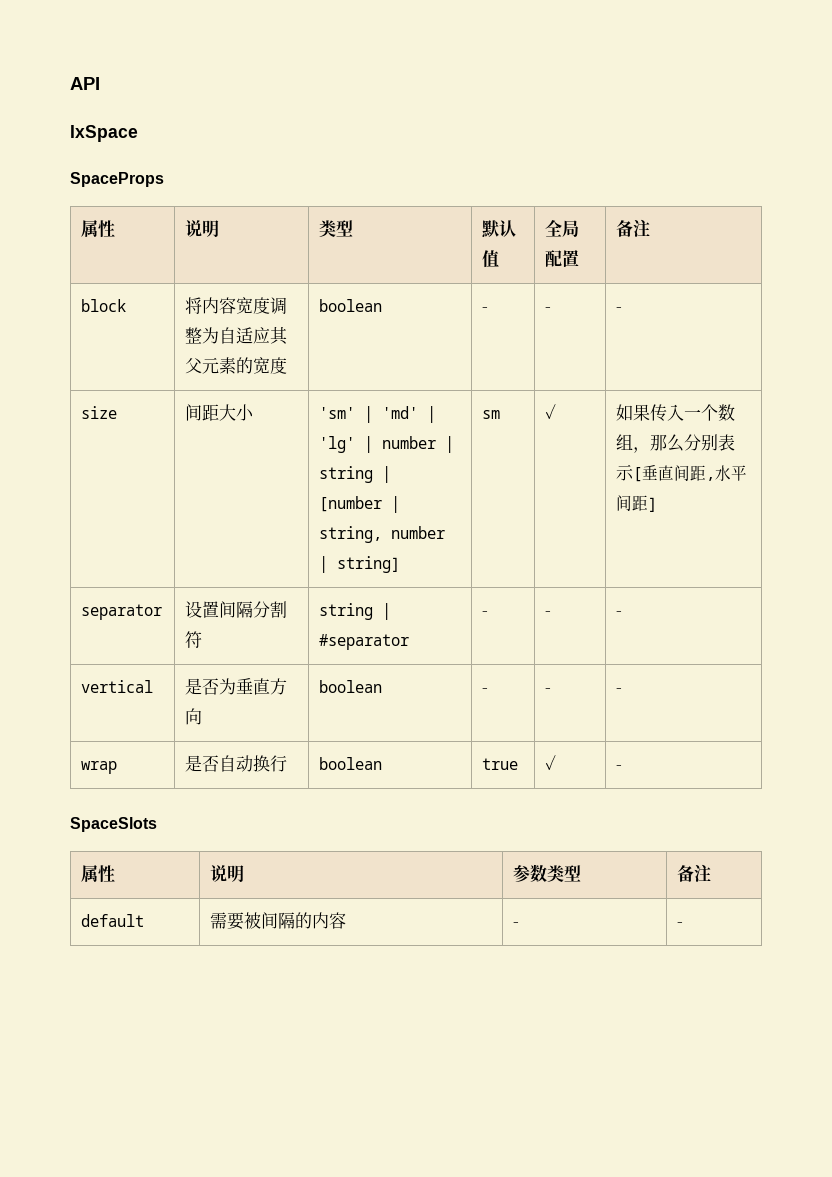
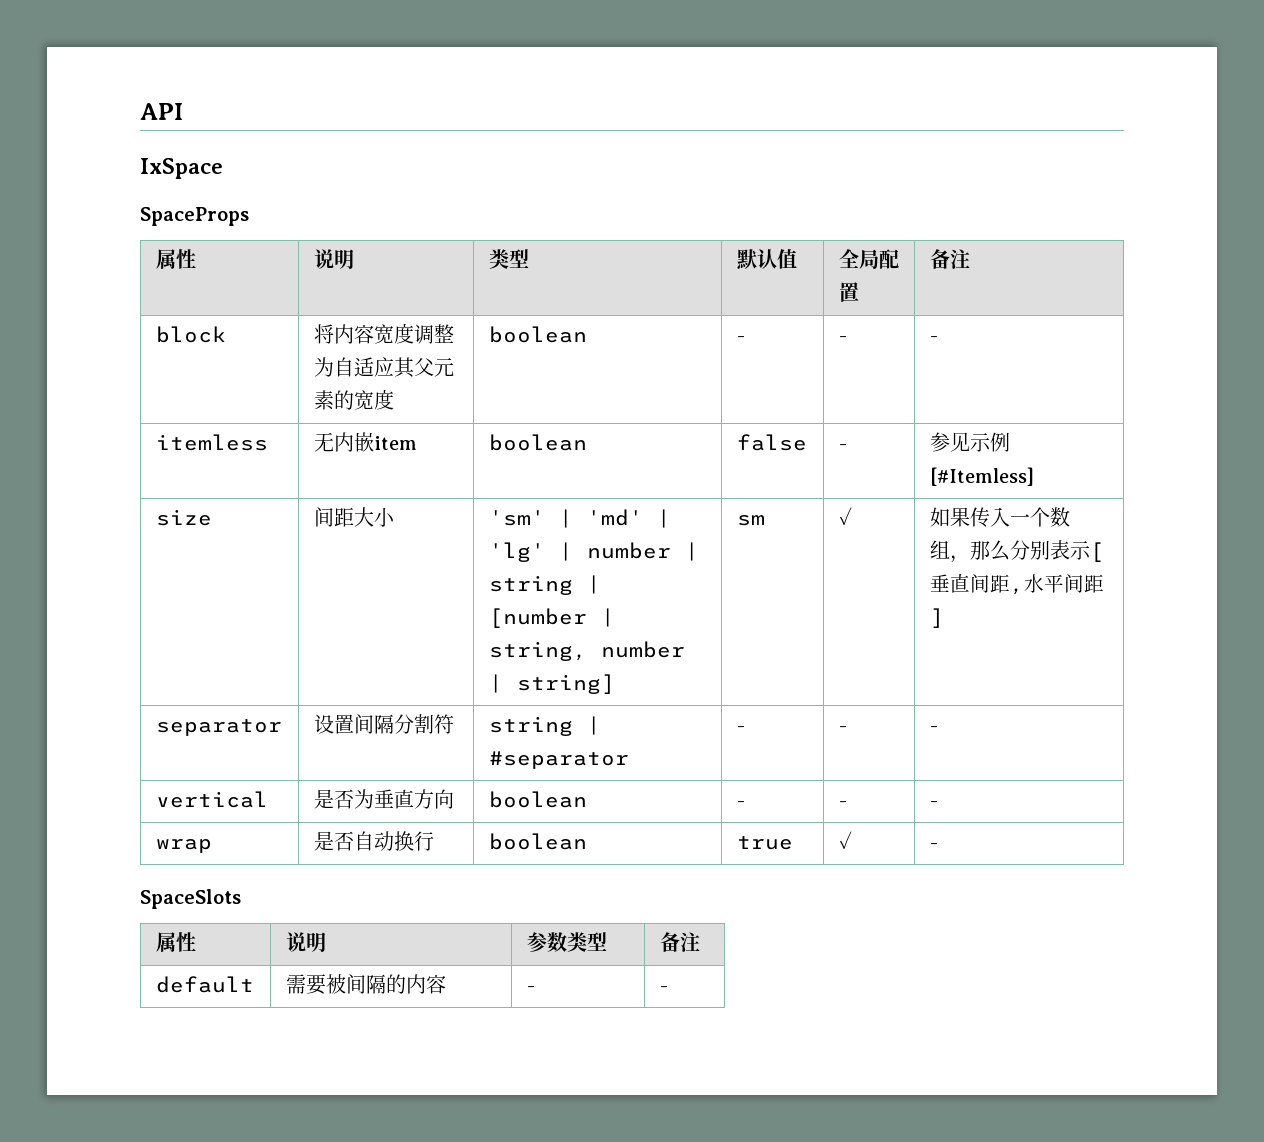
+ itemless | 无内嵌item | boolean | false | - | 参见示例[#Itemless]

